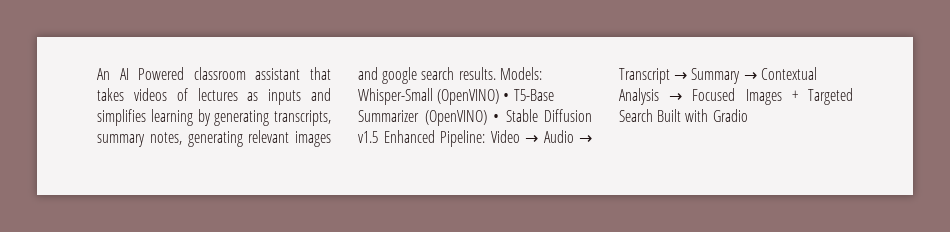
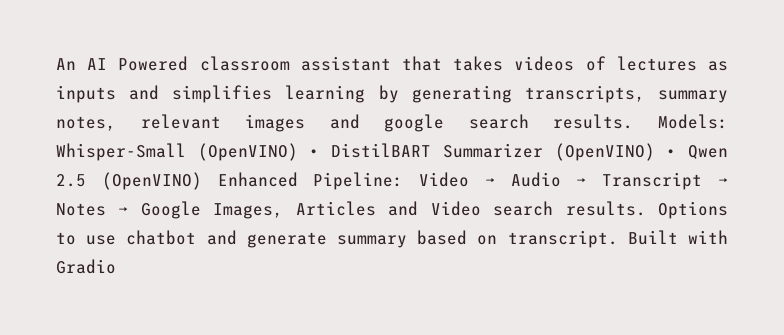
- An AI Powered classroom assistant that takes videos of lectures as inputs and simplifies learning by generating transcripts, summary notes, generating relevant images and google search results.
+ An AI Powered classroom assistant that takes videos of lectures as inputs and simplifies learning by generating transcripts, summary notes, relevant images and google search results.
- Models: Whisper-Small (OpenVINO) • T5-Base Summarizer (OpenVINO) • Stable Diffusion v1.5 Enhanced Pipeline: Video → Audio → Transcript → Summary → Contextual Analysis → Focused Images + Targeted Search Built with Gradio
+ Models: Whisper-Small (OpenVINO) • DistilBART Summarizer (OpenVINO) • Qwen 2.5 (OpenVINO) Enhanced Pipeline: Video → Audio → Transcript → Notes → Google Images, Articles and Video search results. Options to use chatbot and generate summary based on transcript. Built with Gradio

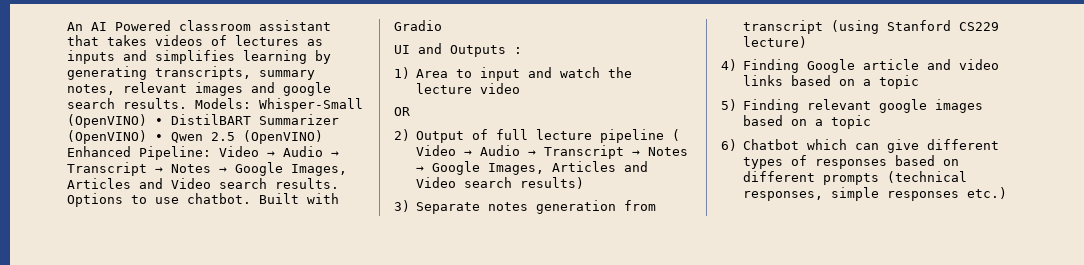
- Options to use chatbot and generate summary based on transcript. Built with Gradio
+ Options to use chatbot. Built with Gradio
+ UI and Outputs :
+ 1) Area to input and watch the lecture video
+ OR
+ 2) Output of full lecture pipeline ( Video → Audio → Transcript → Notes → Google Images, Articles and Video search results)
+ 3) Separate notes generation from transcript (using Stanford CS229 lecture)
+ 4) Finding Google article and video links based on a topic
+ 5) Finding relevant google images based on a topic
+ 6) Chatbot which can give different types of responses based on different prompts (technical responses, simple responses etc.)

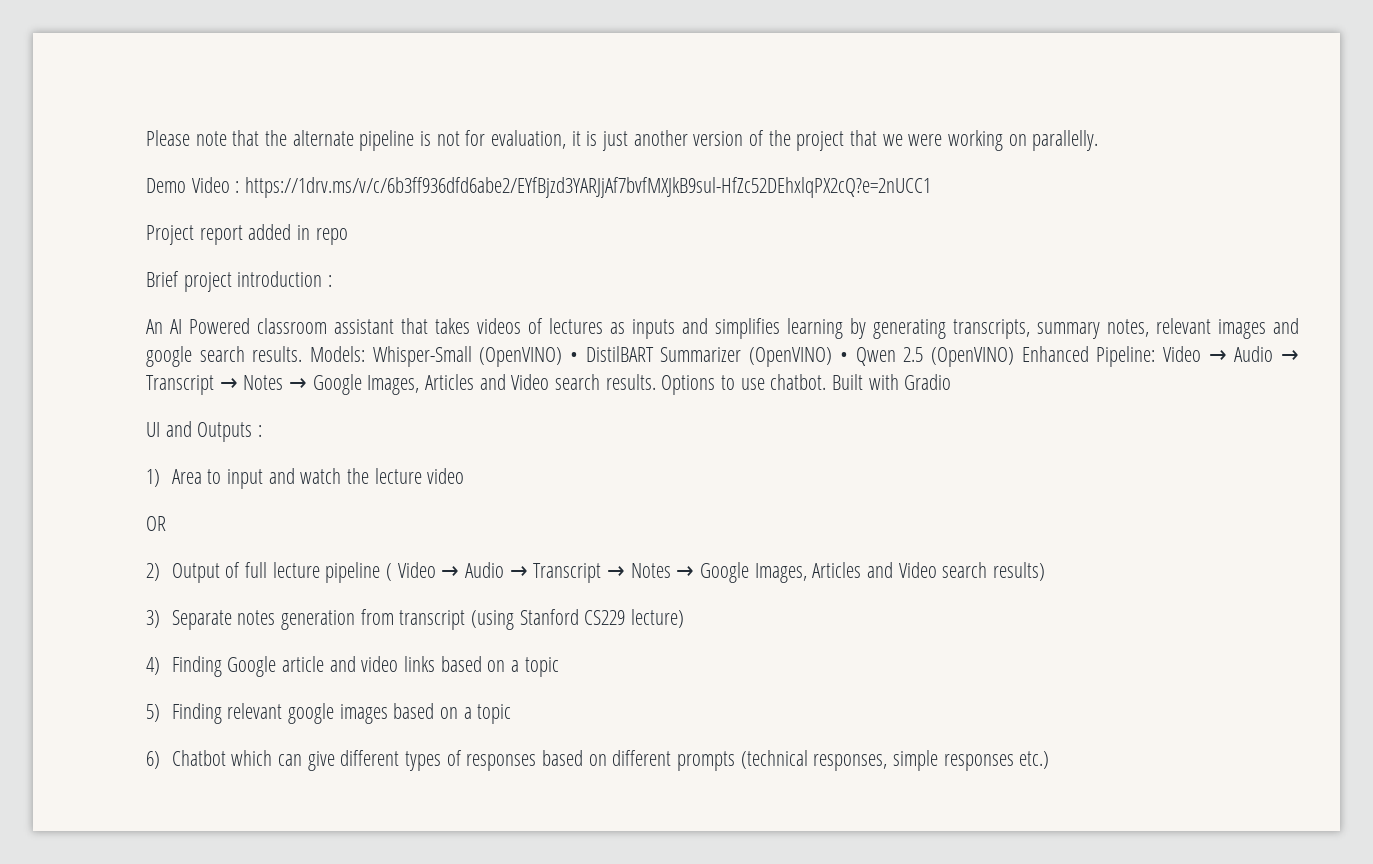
+ Please note that the alternate pipeline is not for evaluation, it is just another version of the project that we were working on parallelly.
+ Demo Video : https://1drv.ms/v/c/6b3ff936dfd6abe2/EYfBjzd3YARJjAf7bvfMXJkB9sul-HfZc52DEhxlqPX2cQ?e=2nUCC1
+ Project report added in repo
+ Brief project introduction :

